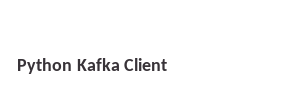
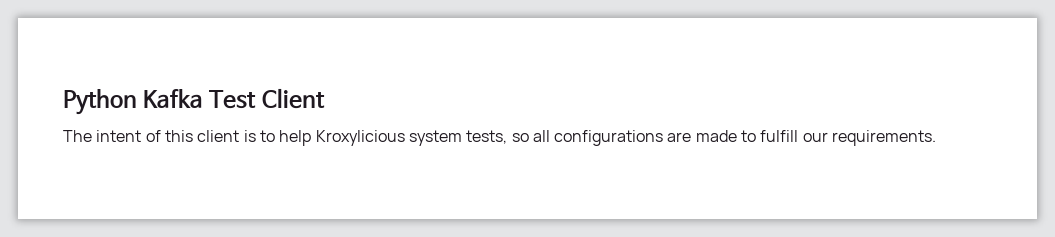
- Python Kafka Client
+ Python Kafka Test Client
+ The intent of this client is to help Kroxylicious system tests, so all configurations are made to fulfill our requirements.

